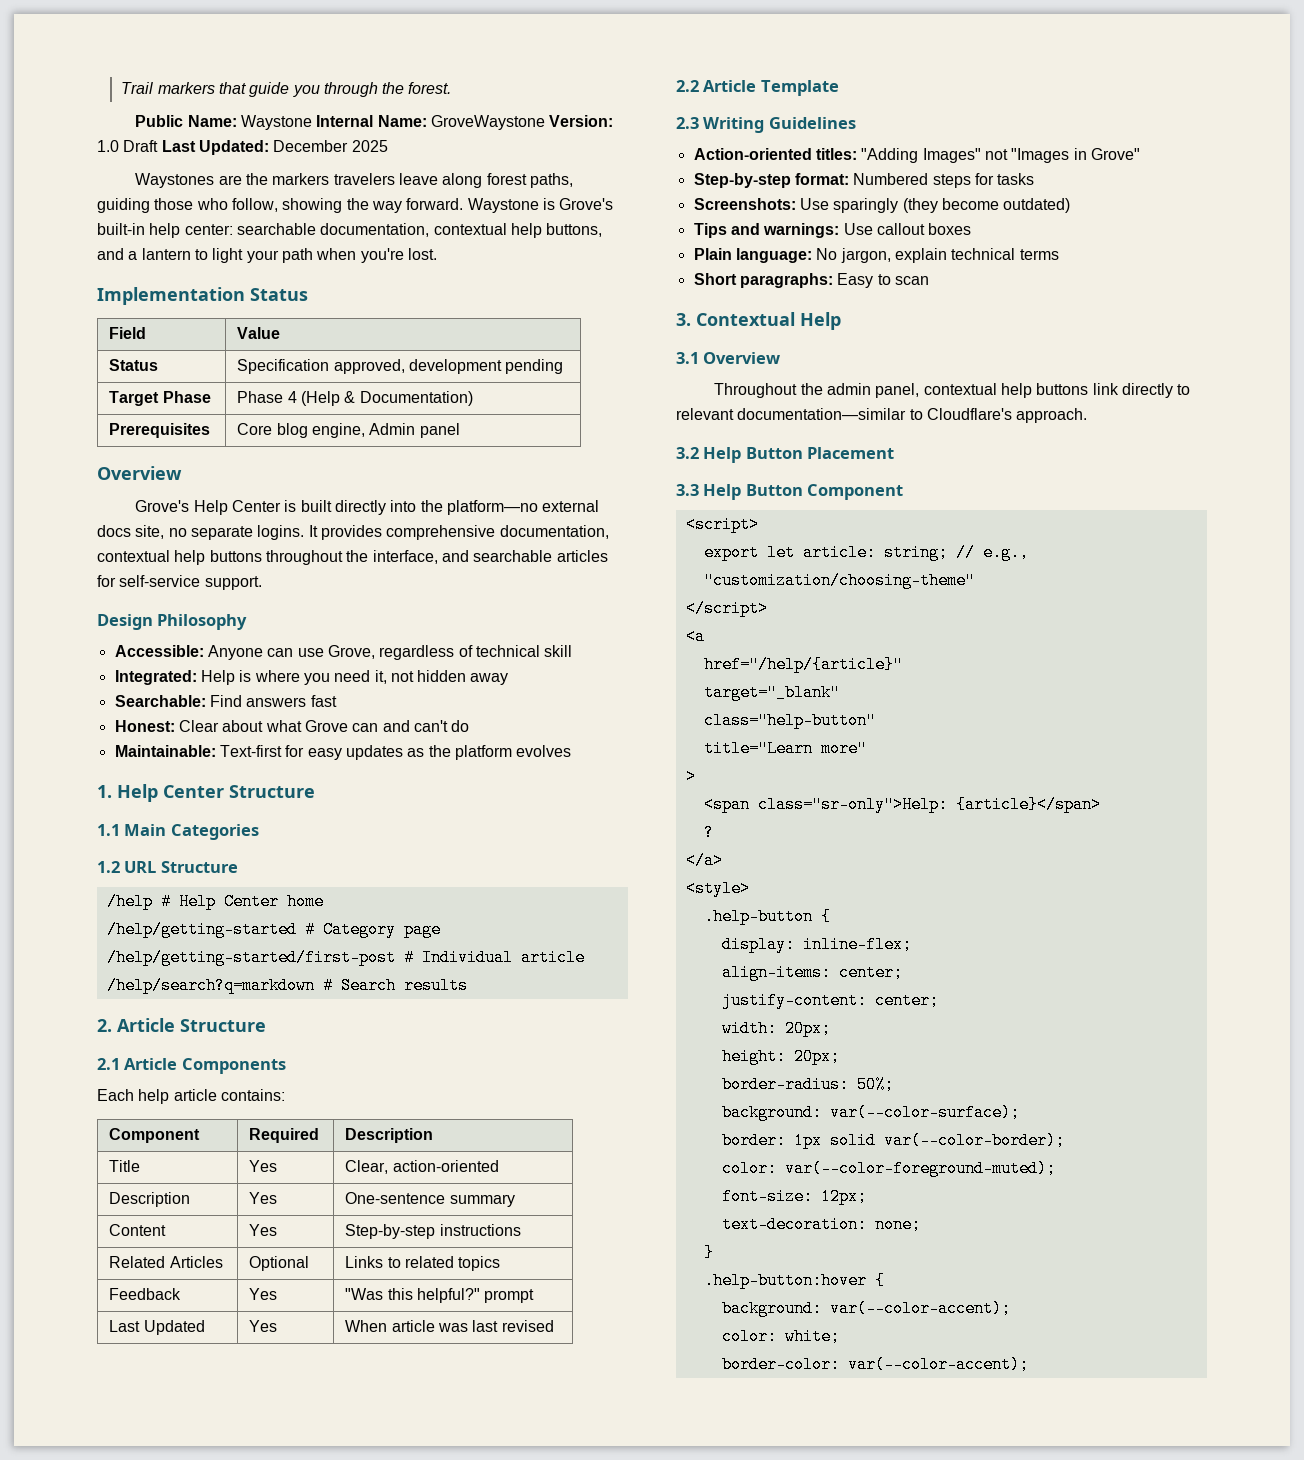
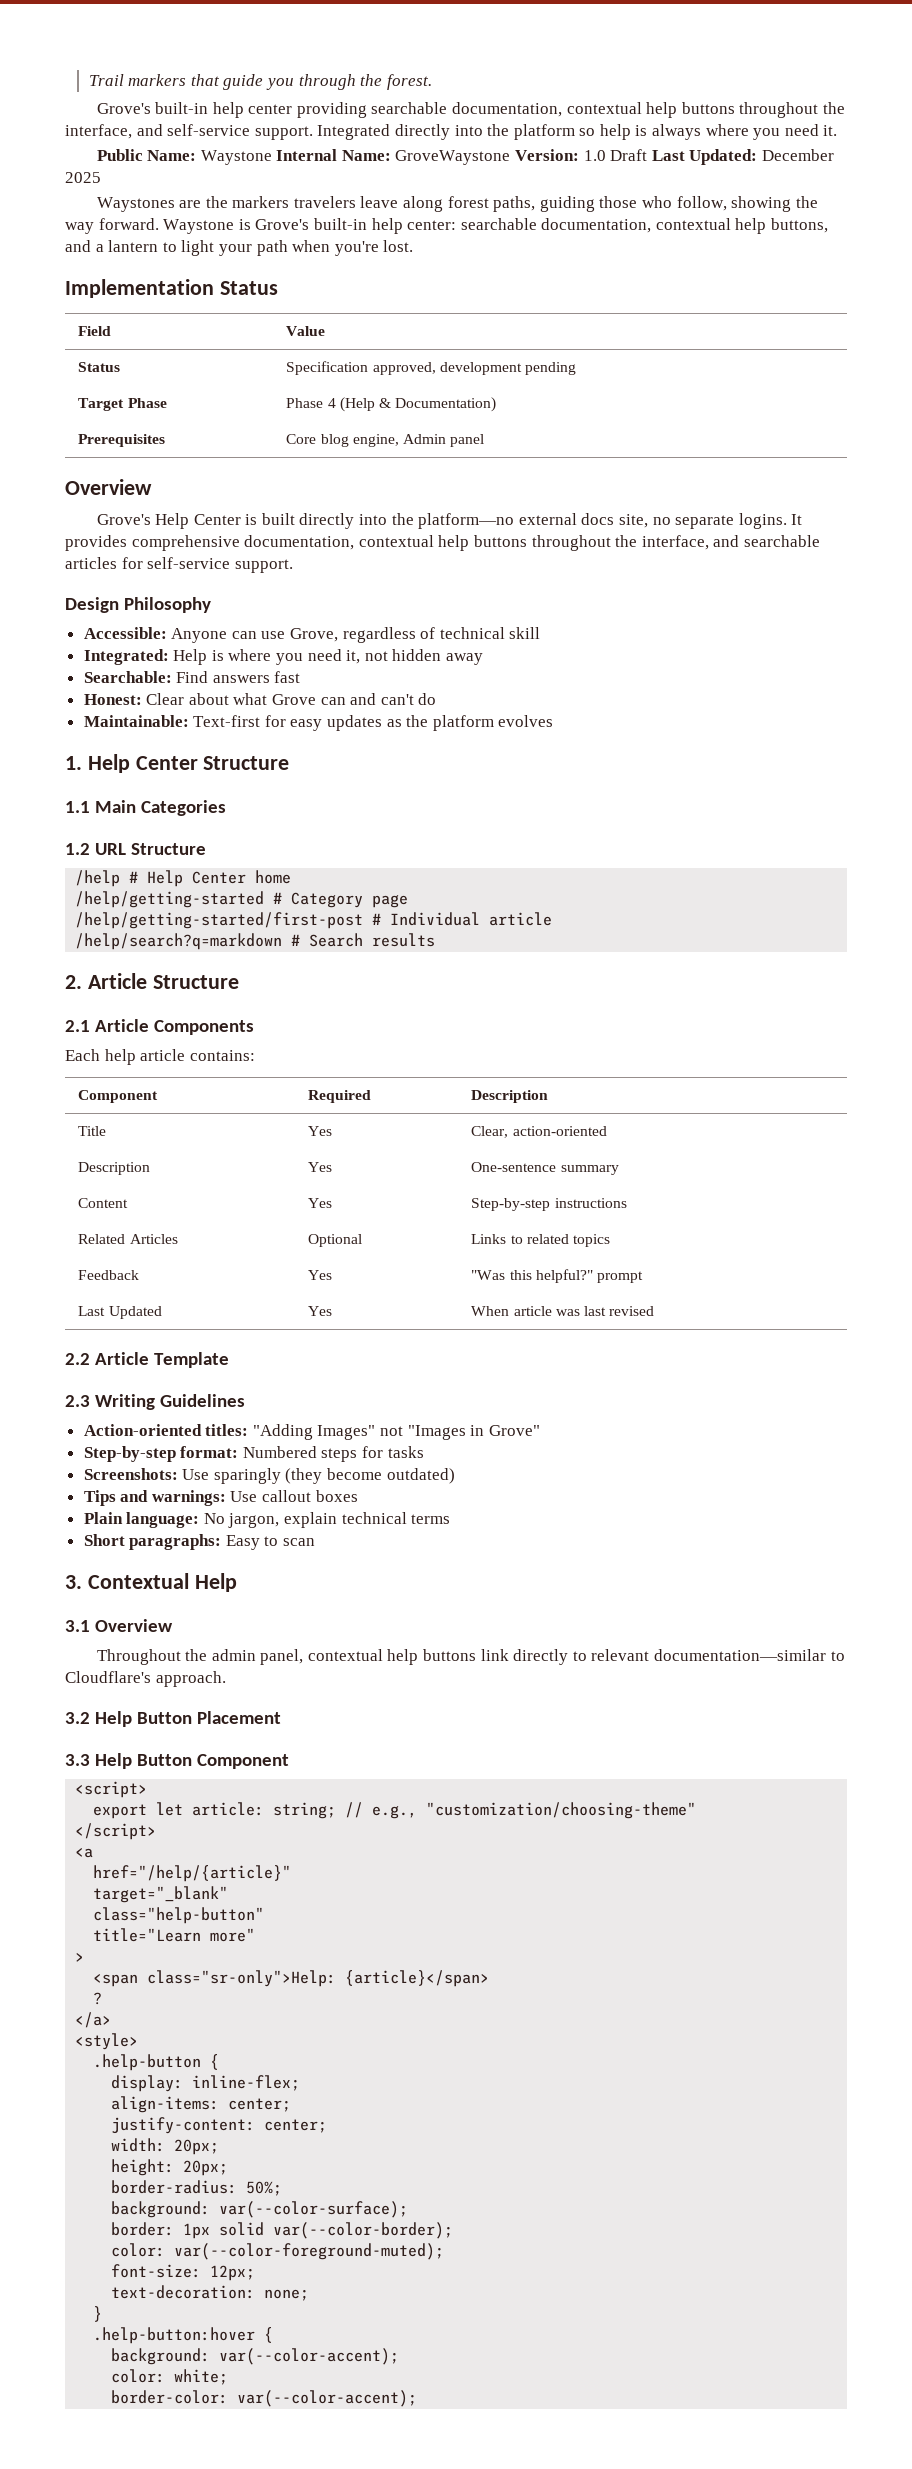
+ Grove's built-in help center providing searchable documentation, contextual help buttons throughout the interface, and self-service support. Integrated directly into the platform so help is always where you need it.

